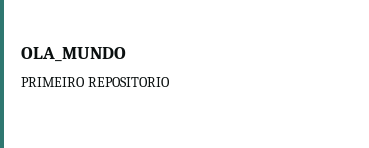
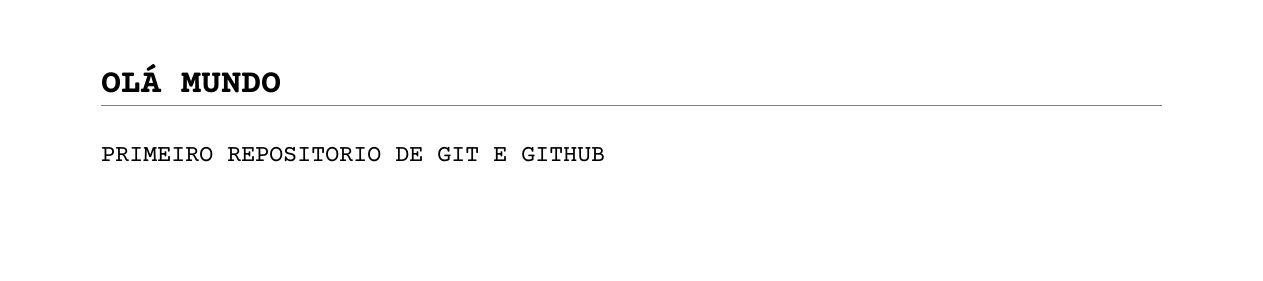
- OLA_MUNDO
+ OLÁ MUNDO
- PRIMEIRO REPOSITORIO
+ PRIMEIRO REPOSITORIO DE GIT E GITHUB

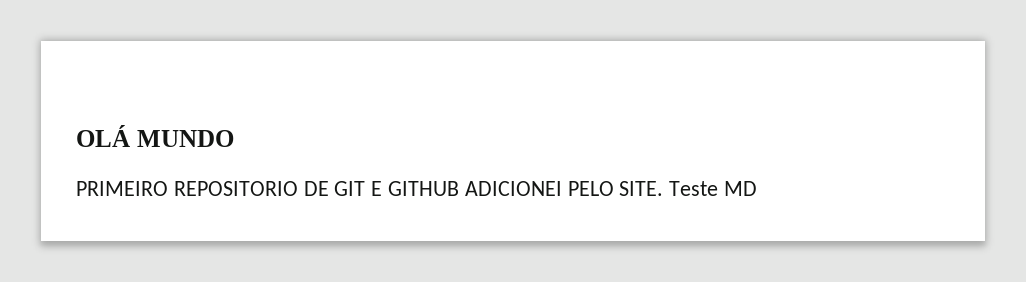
- PRIMEIRO REPOSITORIO DE GIT E GITHUB
+ PRIMEIRO REPOSITORIO DE GIT E GITHUB ADICIONEI PELO SITE. Teste MD

